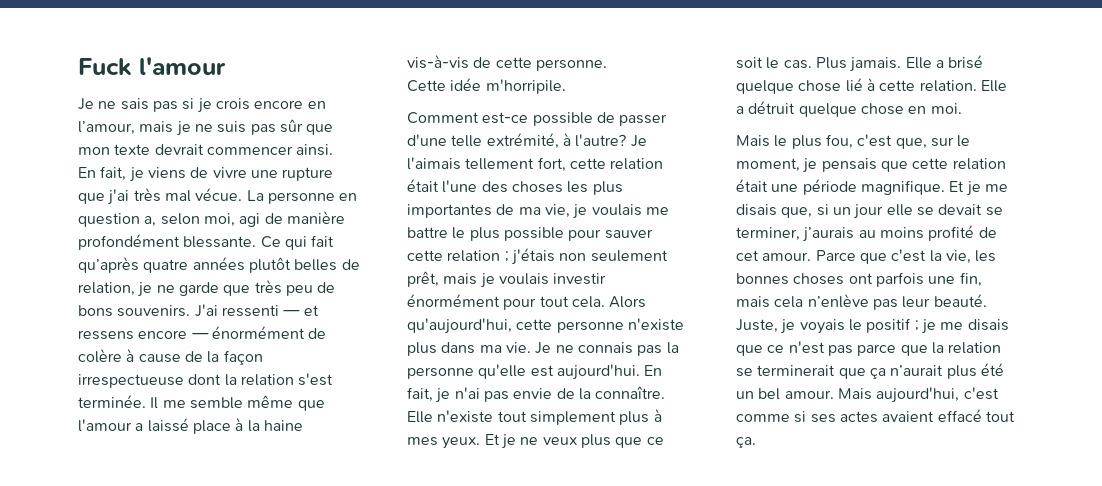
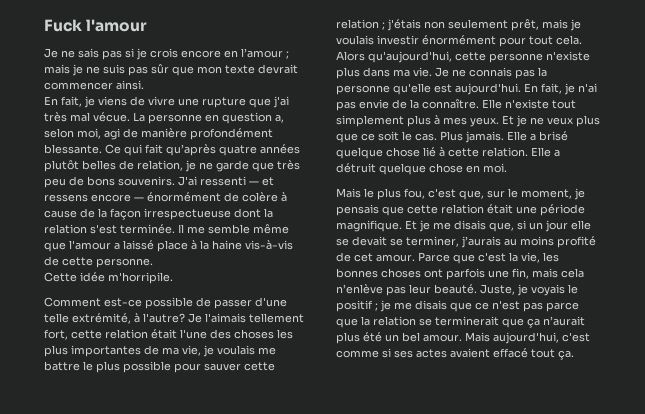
- Je ne sais pas si je crois encore en l’amour, mais je ne suis pas sûr que mon texte devrait commencer ainsi.
+ Je ne sais pas si je crois encore en l’amour ; mais je ne suis pas sûr que mon texte devrait commencer ainsi.

